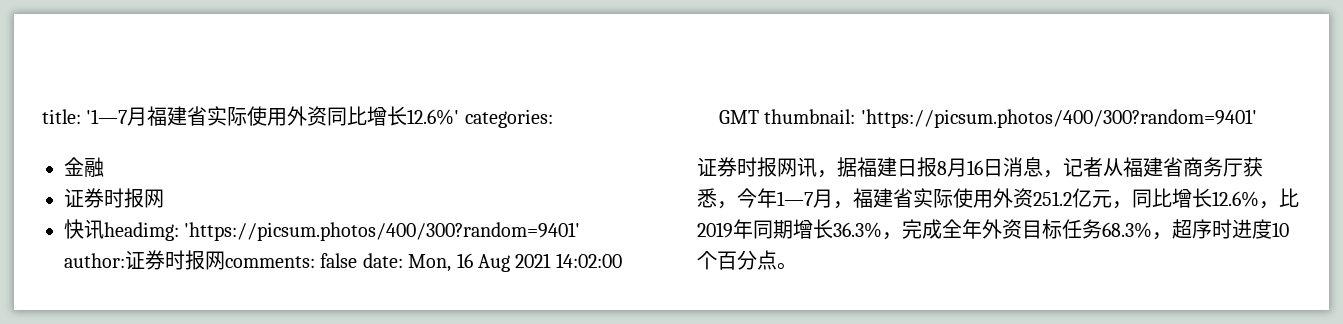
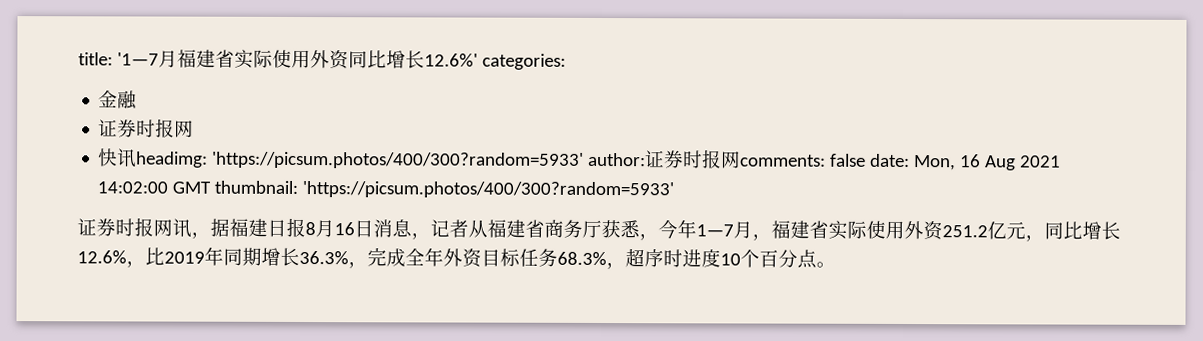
- 快讯headimg: 'https://picsum.photos/400/300?random=9401' author:证券时报网comments: false date: Mon, 16 Aug 2021 14:02:00 GMT thumbnail: 'https://picsum.photos/400/300?random=9401'
+ 快讯headimg: 'https://picsum.photos/400/300?random=5933' author:证券时报网comments: false date: Mon, 16 Aug 2021 14:02:00 GMT thumbnail: 'https://picsum.photos/400/300?random=5933'

